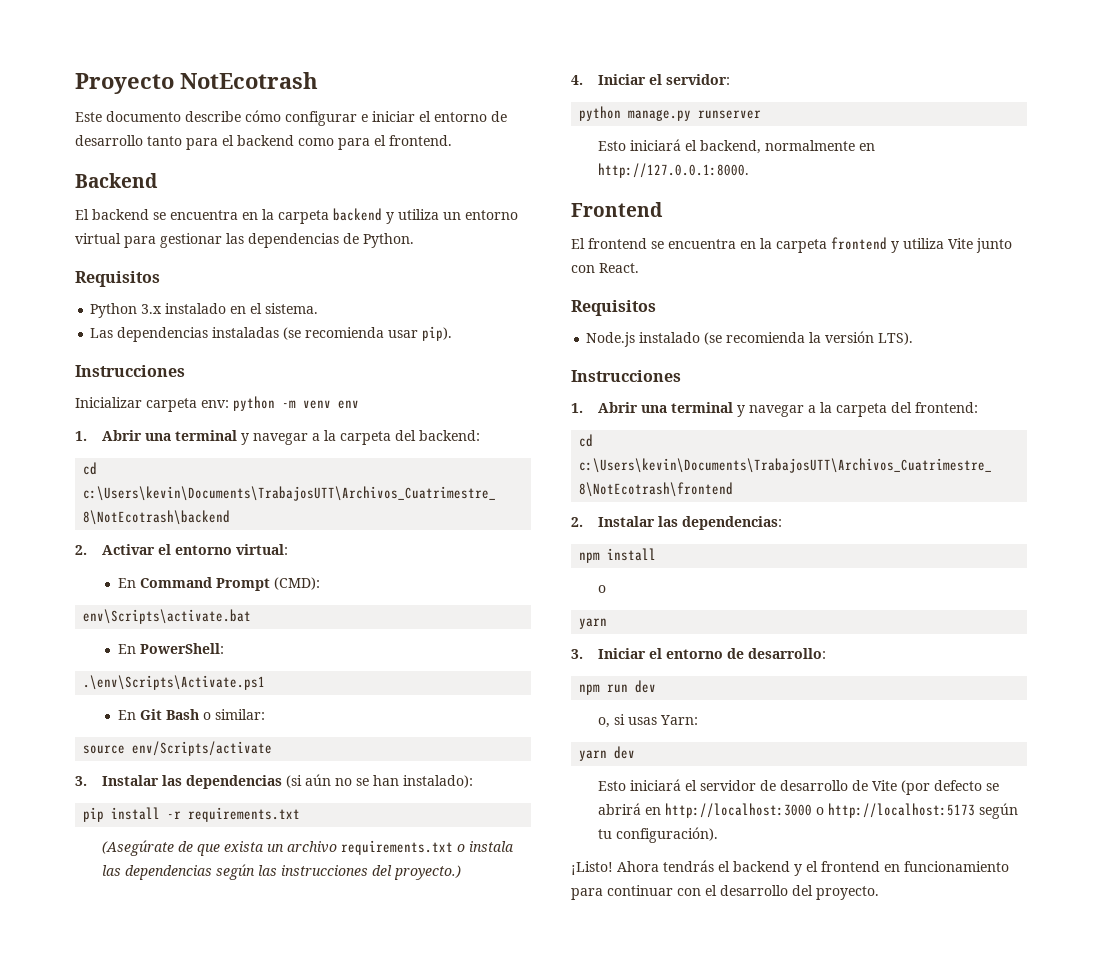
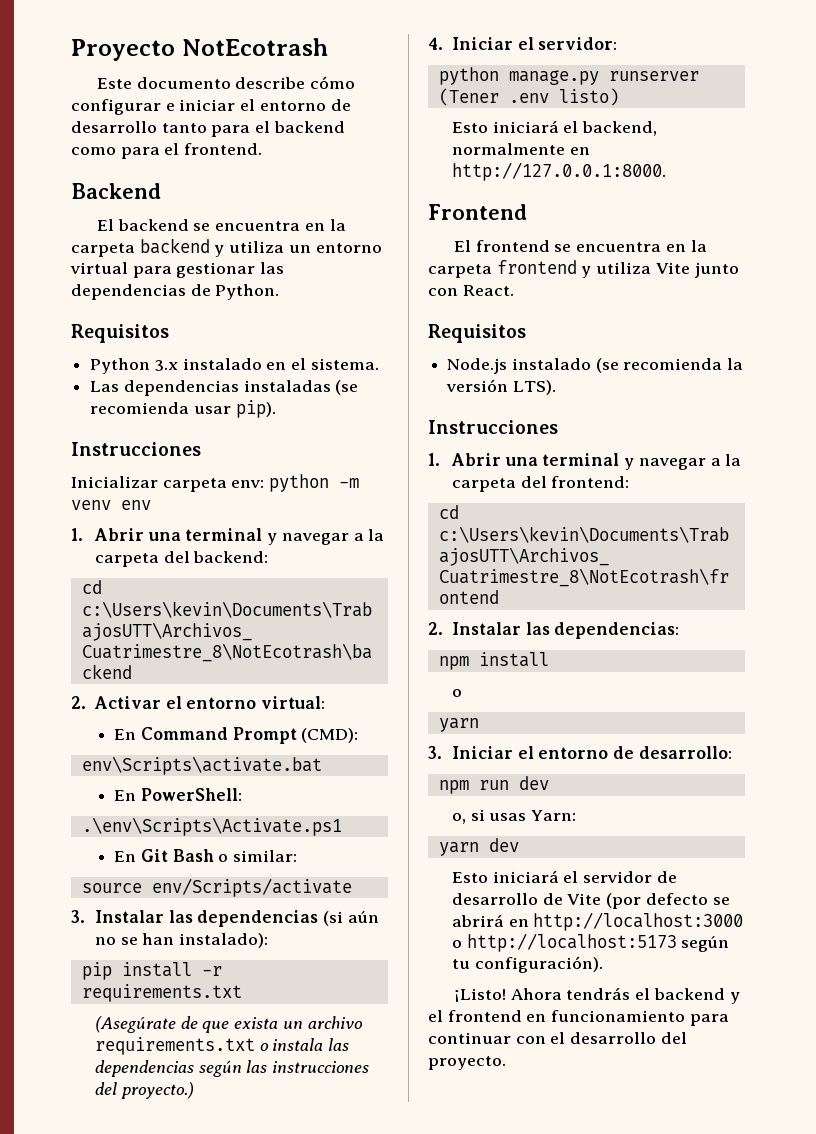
- python manage.py runserver
+ python manage.py runserver (Tener .env listo)

